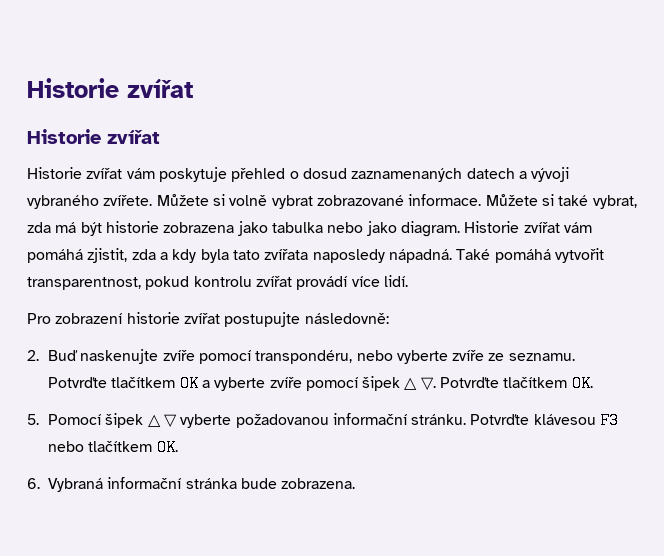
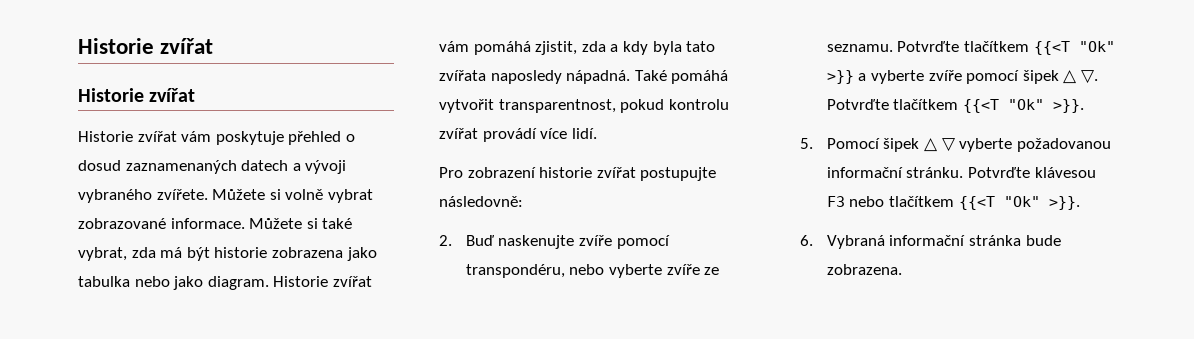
- Potvrďte tlačítkem OK a vyberte zvíře pomocí šipek △ ▽.
+ Potvrďte tlačítkem {{<T "Ok" >}} a vyberte zvíře pomocí šipek △ ▽.
- Potvrďte tlačítkem OK.
+ Potvrďte tlačítkem {{<T "Ok" >}}.
- Potvrďte klávesou F3 nebo tlačítkem OK.
+ Potvrďte klávesou F3 nebo tlačítkem {{<T "Ok" >}}.

